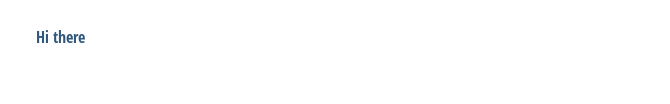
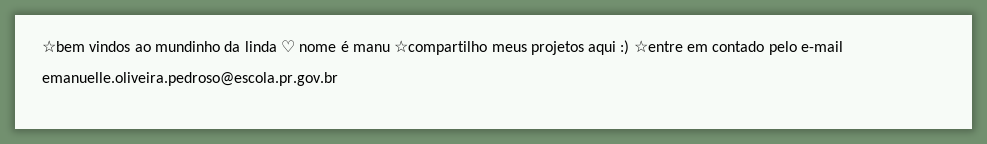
- Hi there
+ ☆bem vindos ao mundinho da linda ♡ nome é manu ☆compartilho meus projetos aqui :) ☆entre em contado pelo e-mail
+ emanuelle.oliveira.pedroso@escola.pr.gov.br

